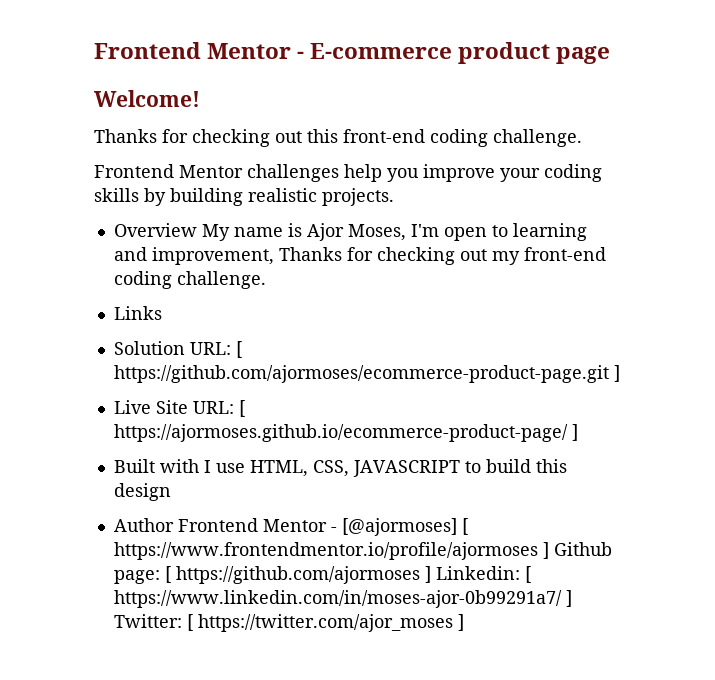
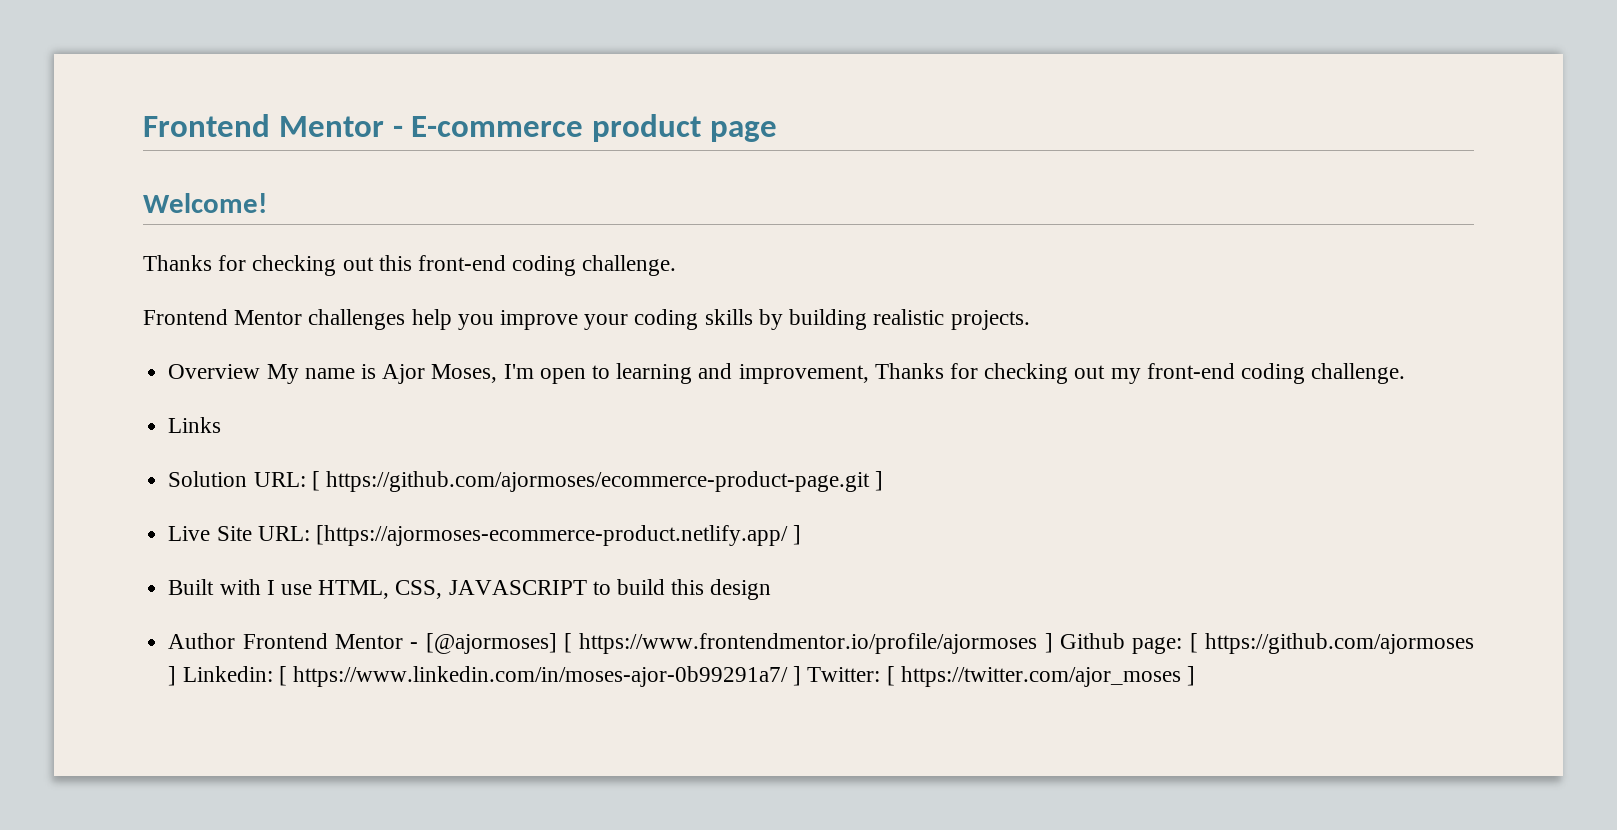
- Live Site URL: [ https://ajormoses.github.io/ecommerce-product-page/ ]
+ Live Site URL: [https://ajormoses-ecommerce-product.netlify.app/ ]

